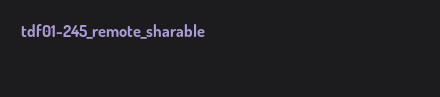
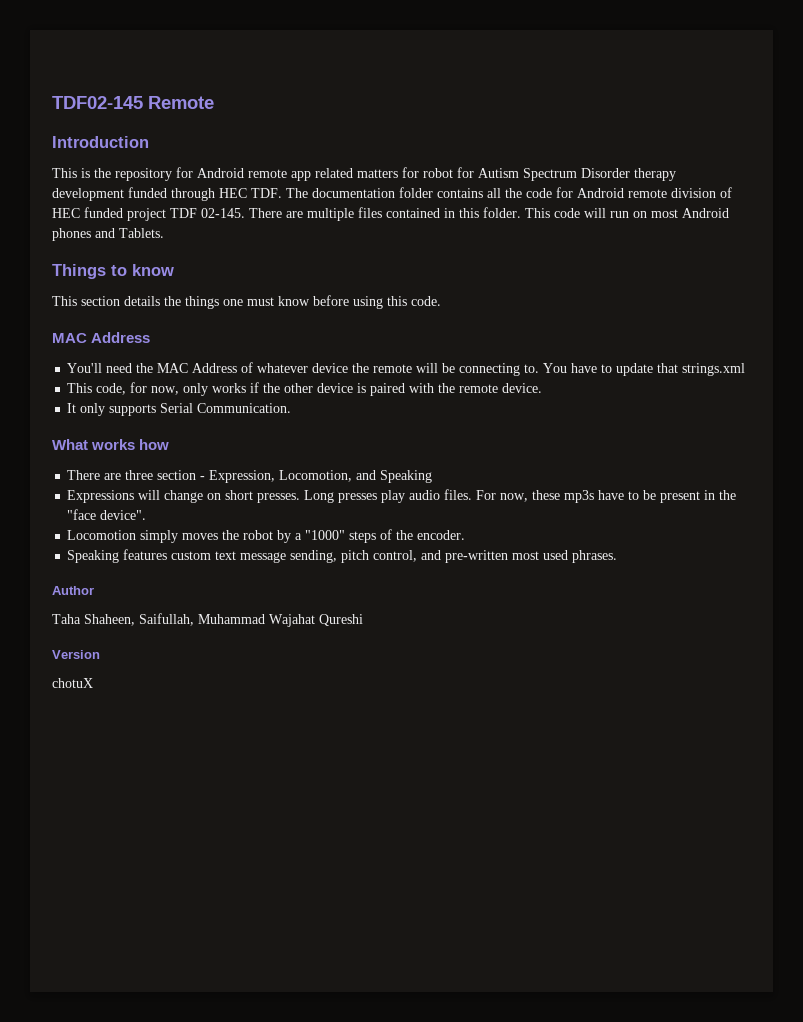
- tdf01-245_remote_sharable
+ TDF02-145 Remote
+ Introduction
+ This is the repository for Android remote app related matters for robot for Autism Spectrum Disorder therapy development funded through HEC TDF. The documentation folder contains all the code for Android remote division of HEC funded project TDF 02-145. There are multiple files contained in this folder. This code will run on most Android phones and Tablets.
+ Things to know
+ This section details the things one must know before using this code.
+ MAC Address
+ You'll need the MAC Address of whatever device the remote will be connecting to. You have to update that strings.xml
+ This code, for now, only works if the other device is paired with the remote device.
+ It only supports Serial Communication.
+ What works how
+ There are three section - Expression, Locomotion, and Speaking
+ Expressions will change on short presses. Long presses play audio files. For now, these mp3s have to be present in the "face device".
+ Locomotion simply moves the robot by a "1000" steps of the encoder.
+ Speaking features custom text message sending, pitch control, and pre-written most used phrases.
+ Author
+ Taha Shaheen, Saifullah, Muhammad Wajahat Qureshi
+ Version
+ chotuX

